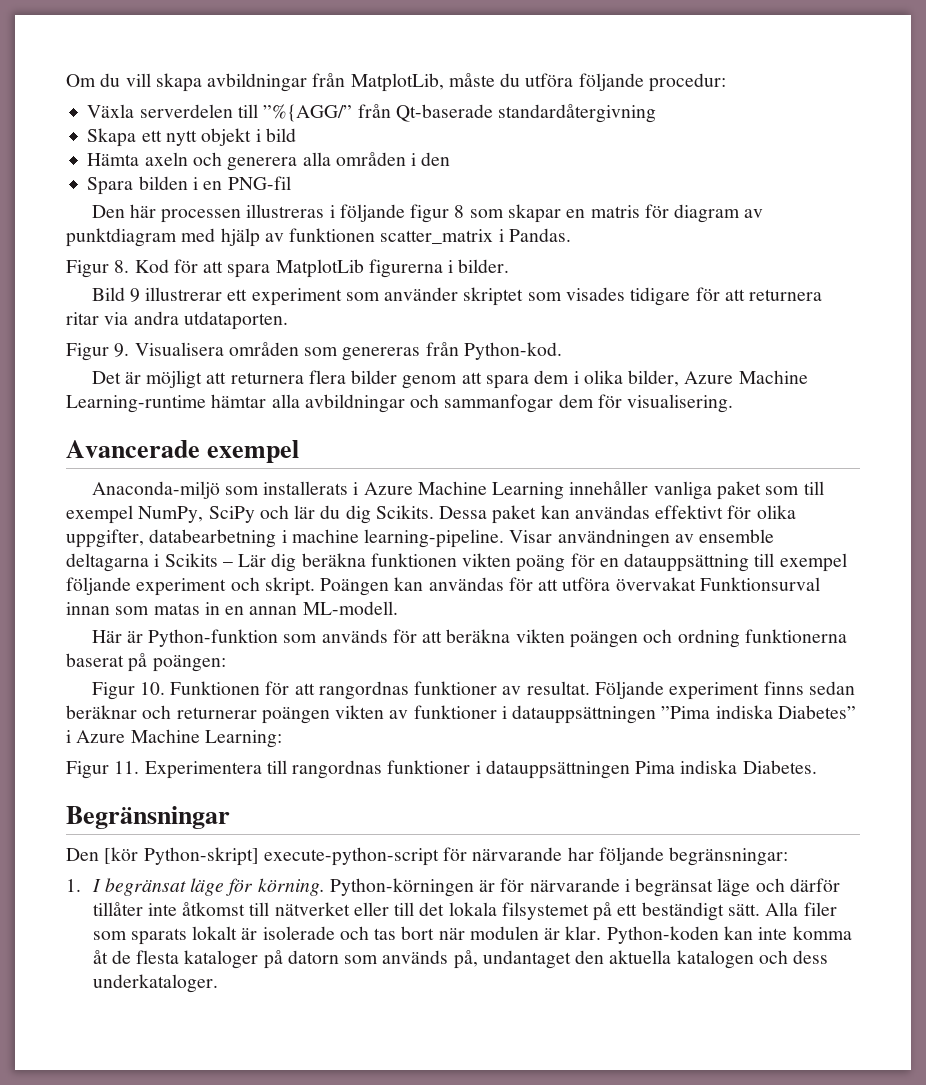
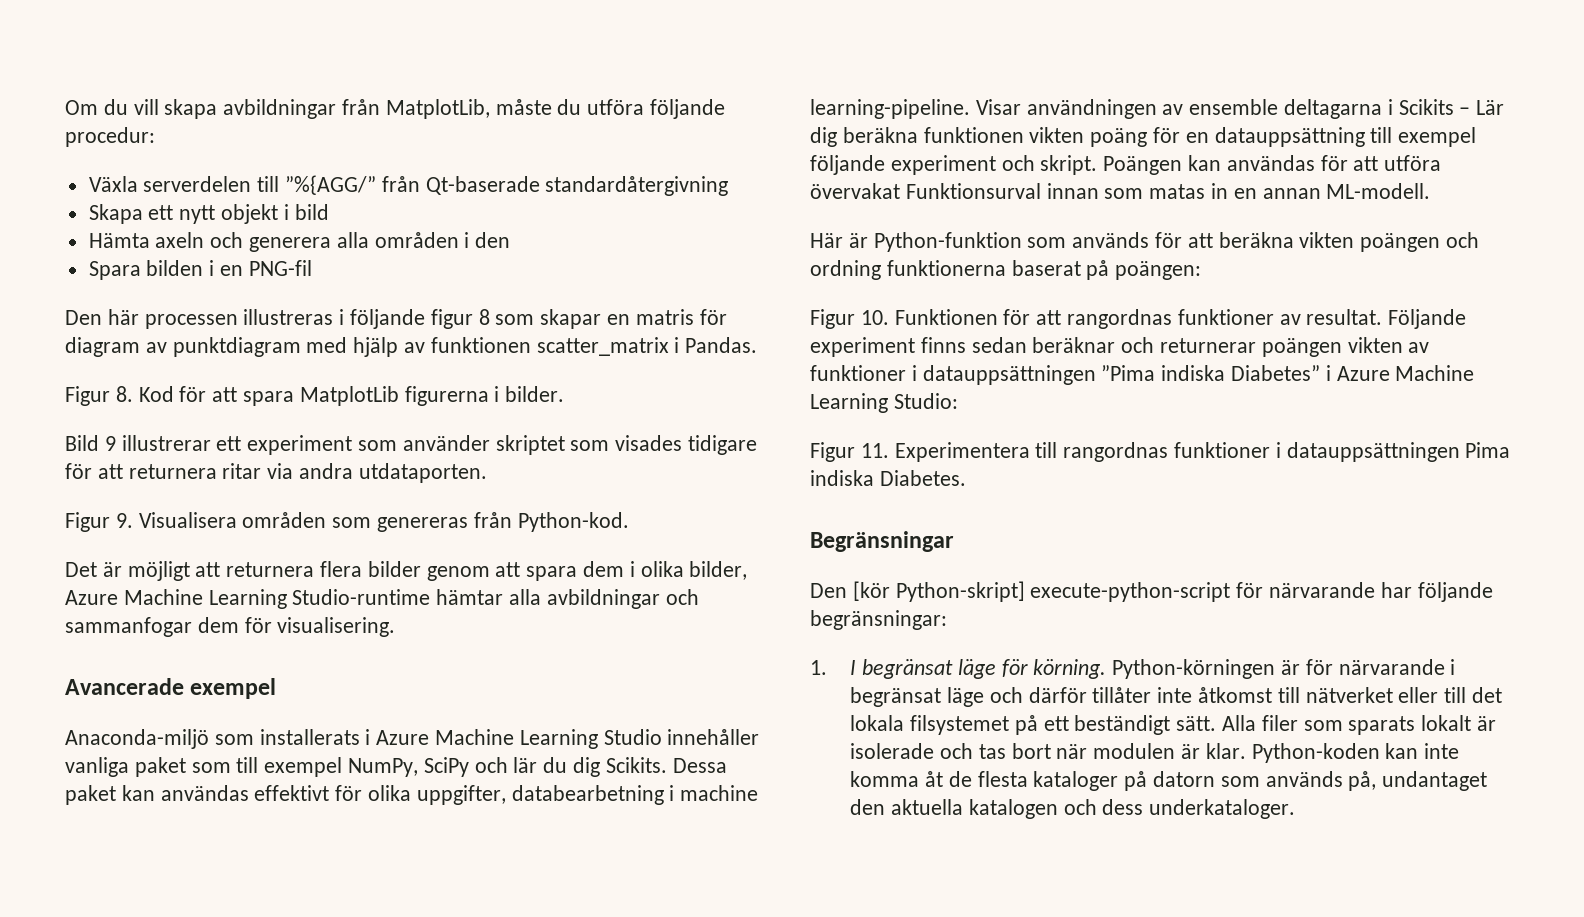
- Det är möjligt att returnera flera bilder genom att spara dem i olika bilder, Azure Machine Learning-runtime hämtar alla avbildningar och sammanfogar dem för visualisering.
+ Det är möjligt att returnera flera bilder genom att spara dem i olika bilder, Azure Machine Learning Studio-runtime hämtar alla avbildningar och sammanfogar dem för visualisering.
- Anaconda-miljö som installerats i Azure Machine Learning innehåller vanliga paket som till exempel NumPy, SciPy och lär du dig Scikits.
+ Anaconda-miljö som installerats i Azure Machine Learning Studio innehåller vanliga paket som till exempel NumPy, SciPy och lär du dig Scikits.
- Följande experiment finns sedan beräknar och returnerar poängen vikten av funktioner i datauppsättningen ”Pima indiska Diabetes” i Azure Machine Learning:
+ Följande experiment finns sedan beräknar och returnerar poängen vikten av funktioner i datauppsättningen ”Pima indiska Diabetes” i Azure Machine Learning Studio:

